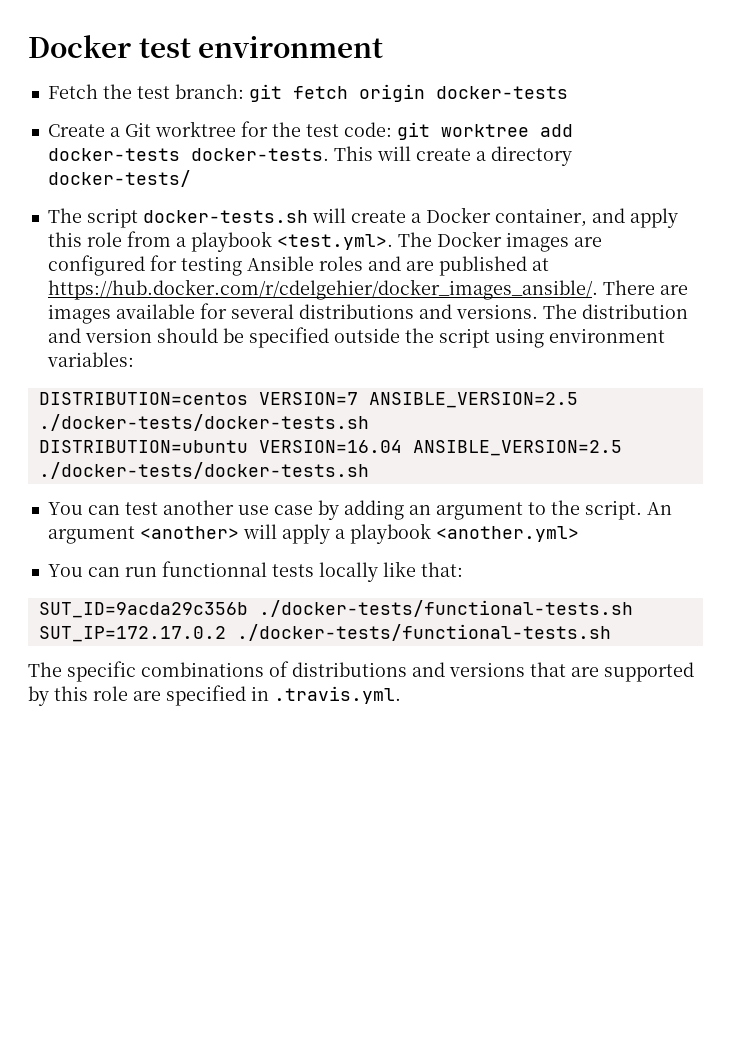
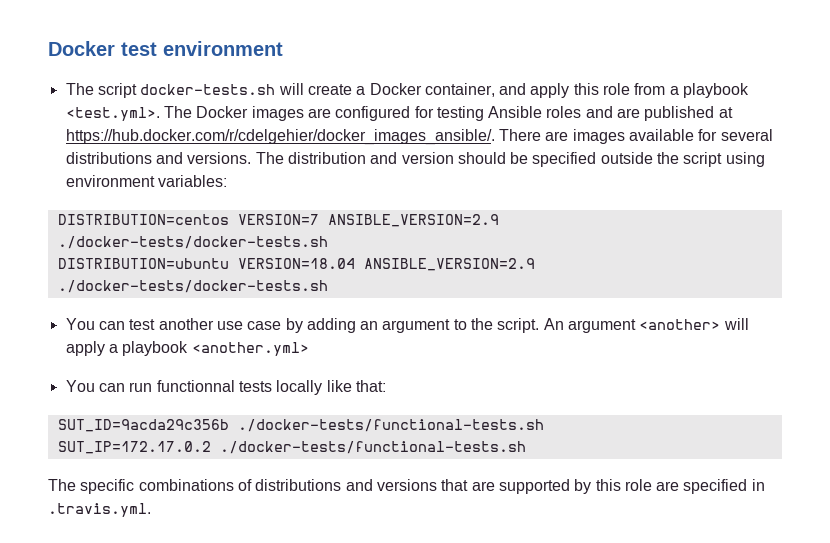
- Fetch the test branch: git fetch origin docker-tests
- Create a Git worktree for the test code: git worktree add docker-tests docker-tests. This will create a directory docker-tests/
- DISTRIBUTION=centos VERSION=7 ANSIBLE_VERSION=2.5 ./docker-tests/docker-tests.sh
+ DISTRIBUTION=centos VERSION=7 ANSIBLE_VERSION=2.9 ./docker-tests/docker-tests.sh
- DISTRIBUTION=ubuntu VERSION=16.04 ANSIBLE_VERSION=2.5 ./docker-tests/docker-tests.sh
+ DISTRIBUTION=ubuntu VERSION=18.04 ANSIBLE_VERSION=2.9 ./docker-tests/docker-tests.sh

